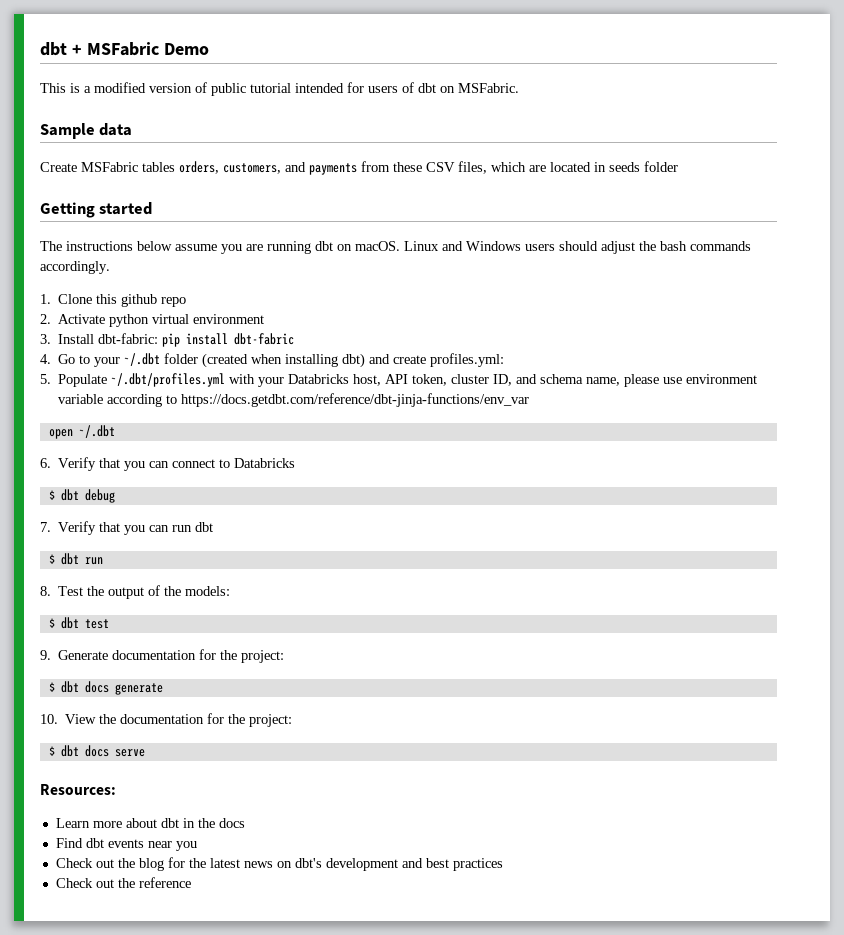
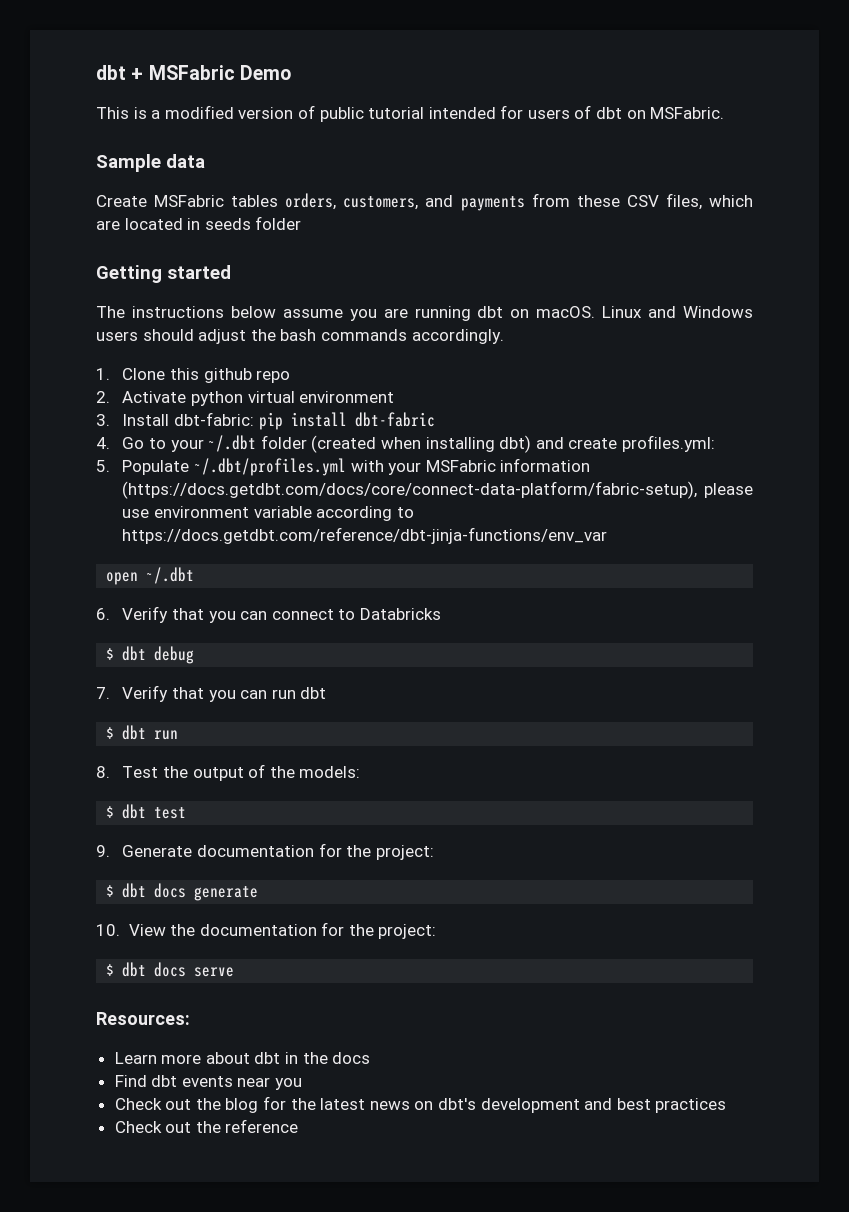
- 5. Populate ~/.dbt/profiles.yml with your Databricks host, API token, cluster ID, and schema name, please use environment variable according to https://docs.getdbt.com/reference/dbt-jinja-functions/env_var
+ 5. Populate ~/.dbt/profiles.yml with your MSFabric information (https://docs.getdbt.com/docs/core/connect-data-platform/fabric-setup), please use environment variable according to https://docs.getdbt.com/reference/dbt-jinja-functions/env_var

